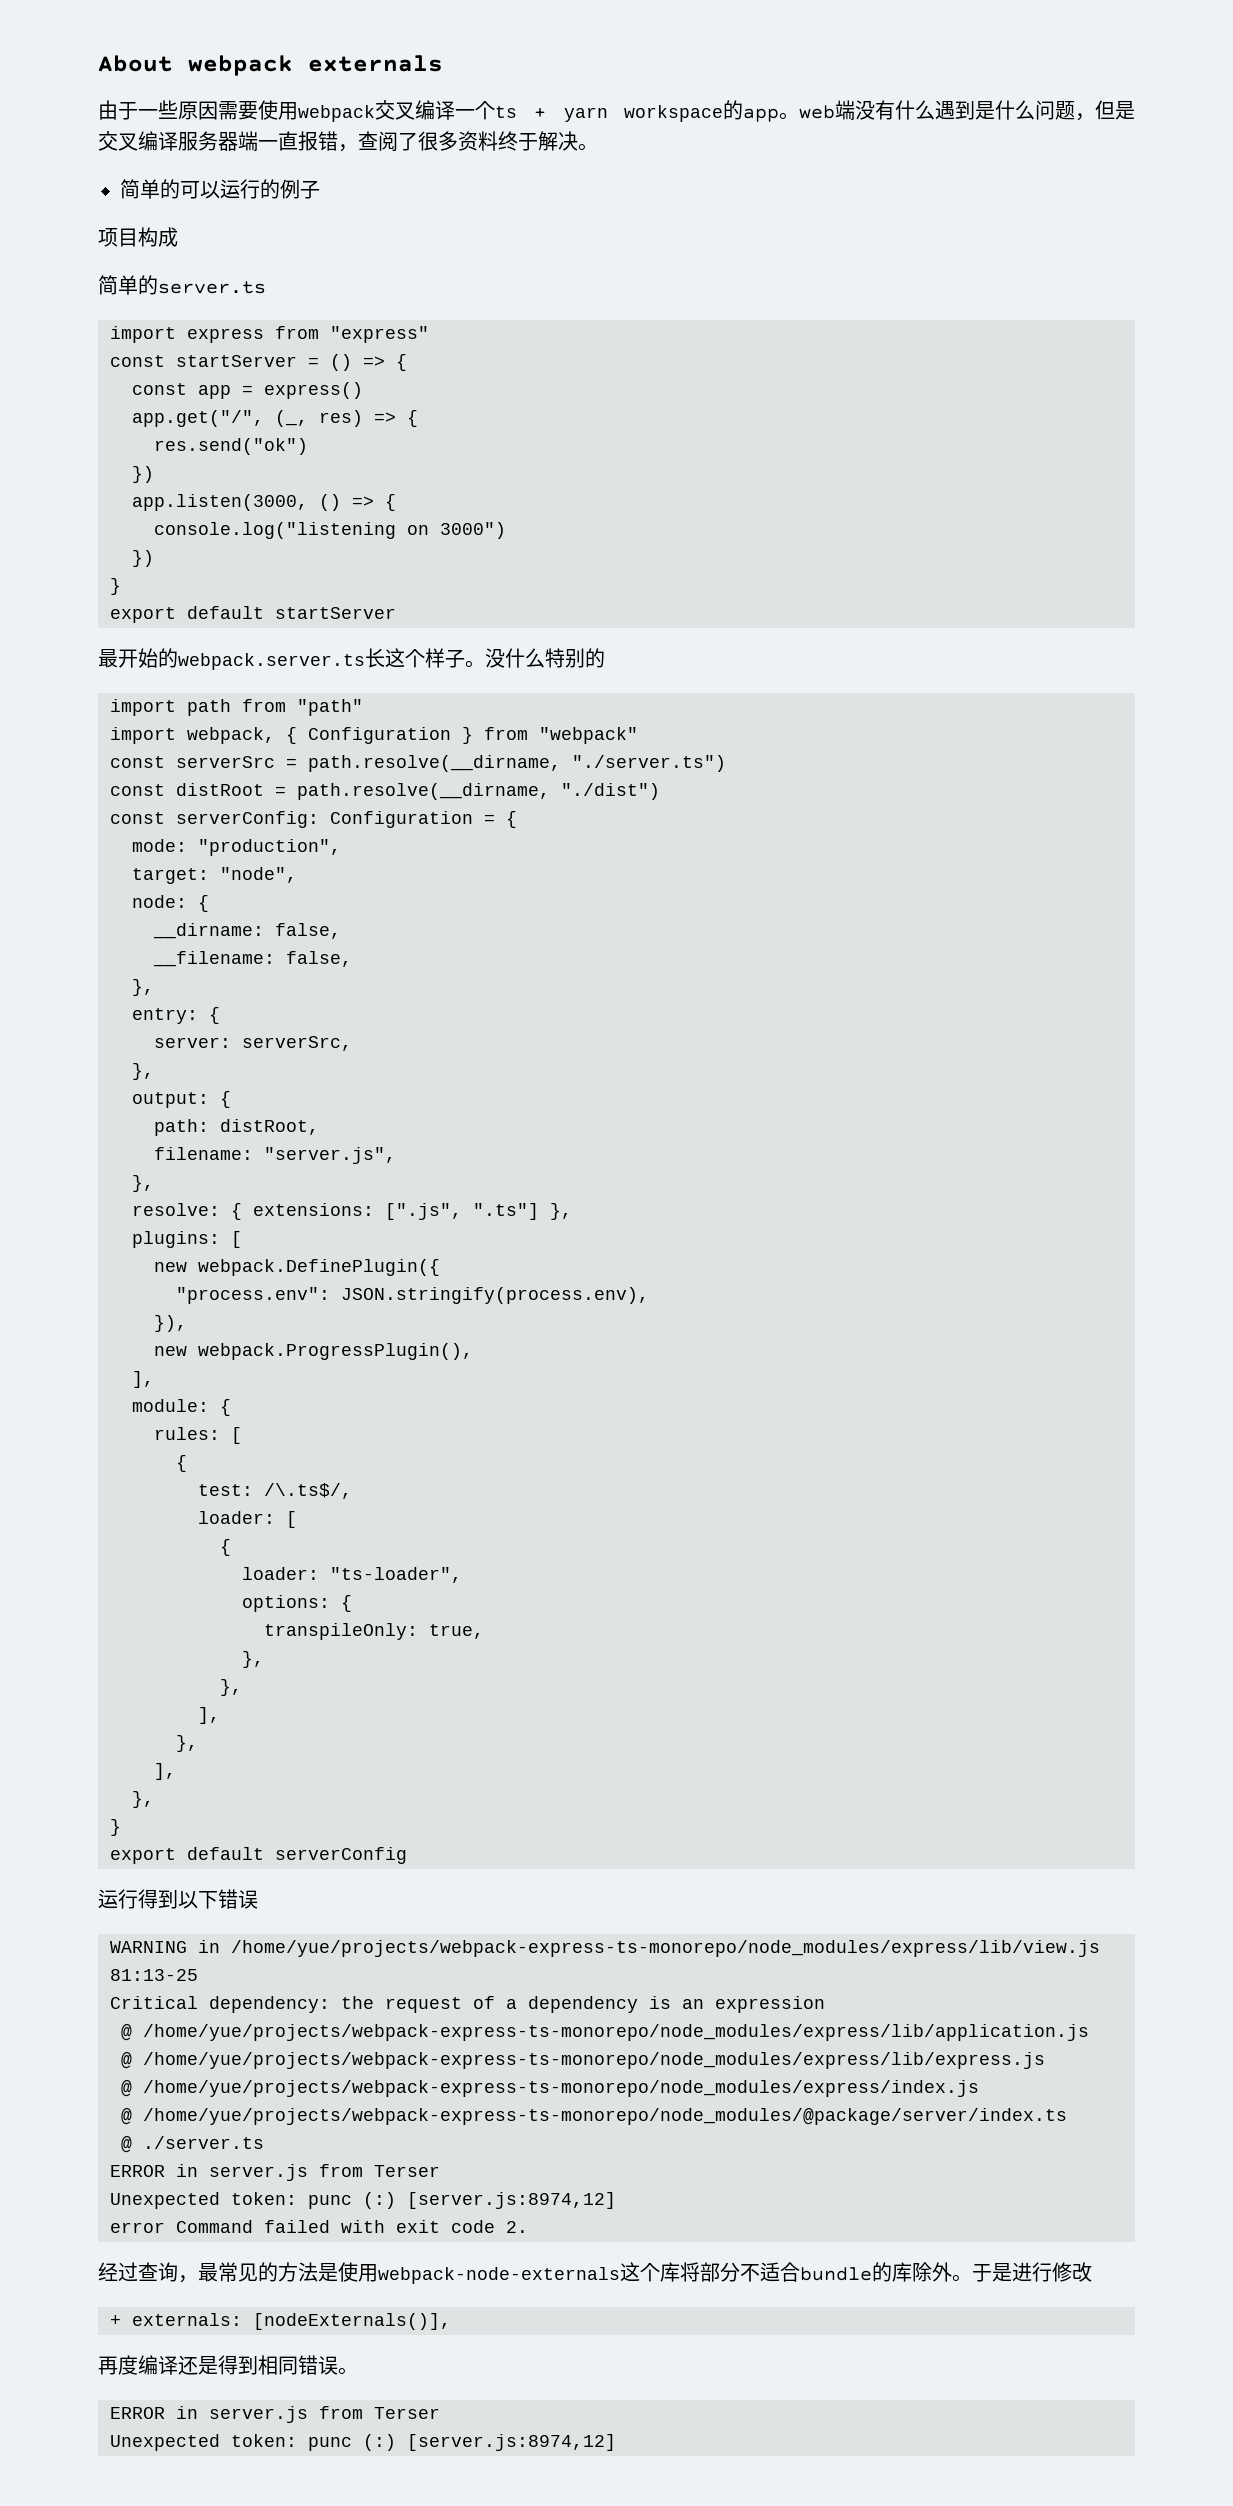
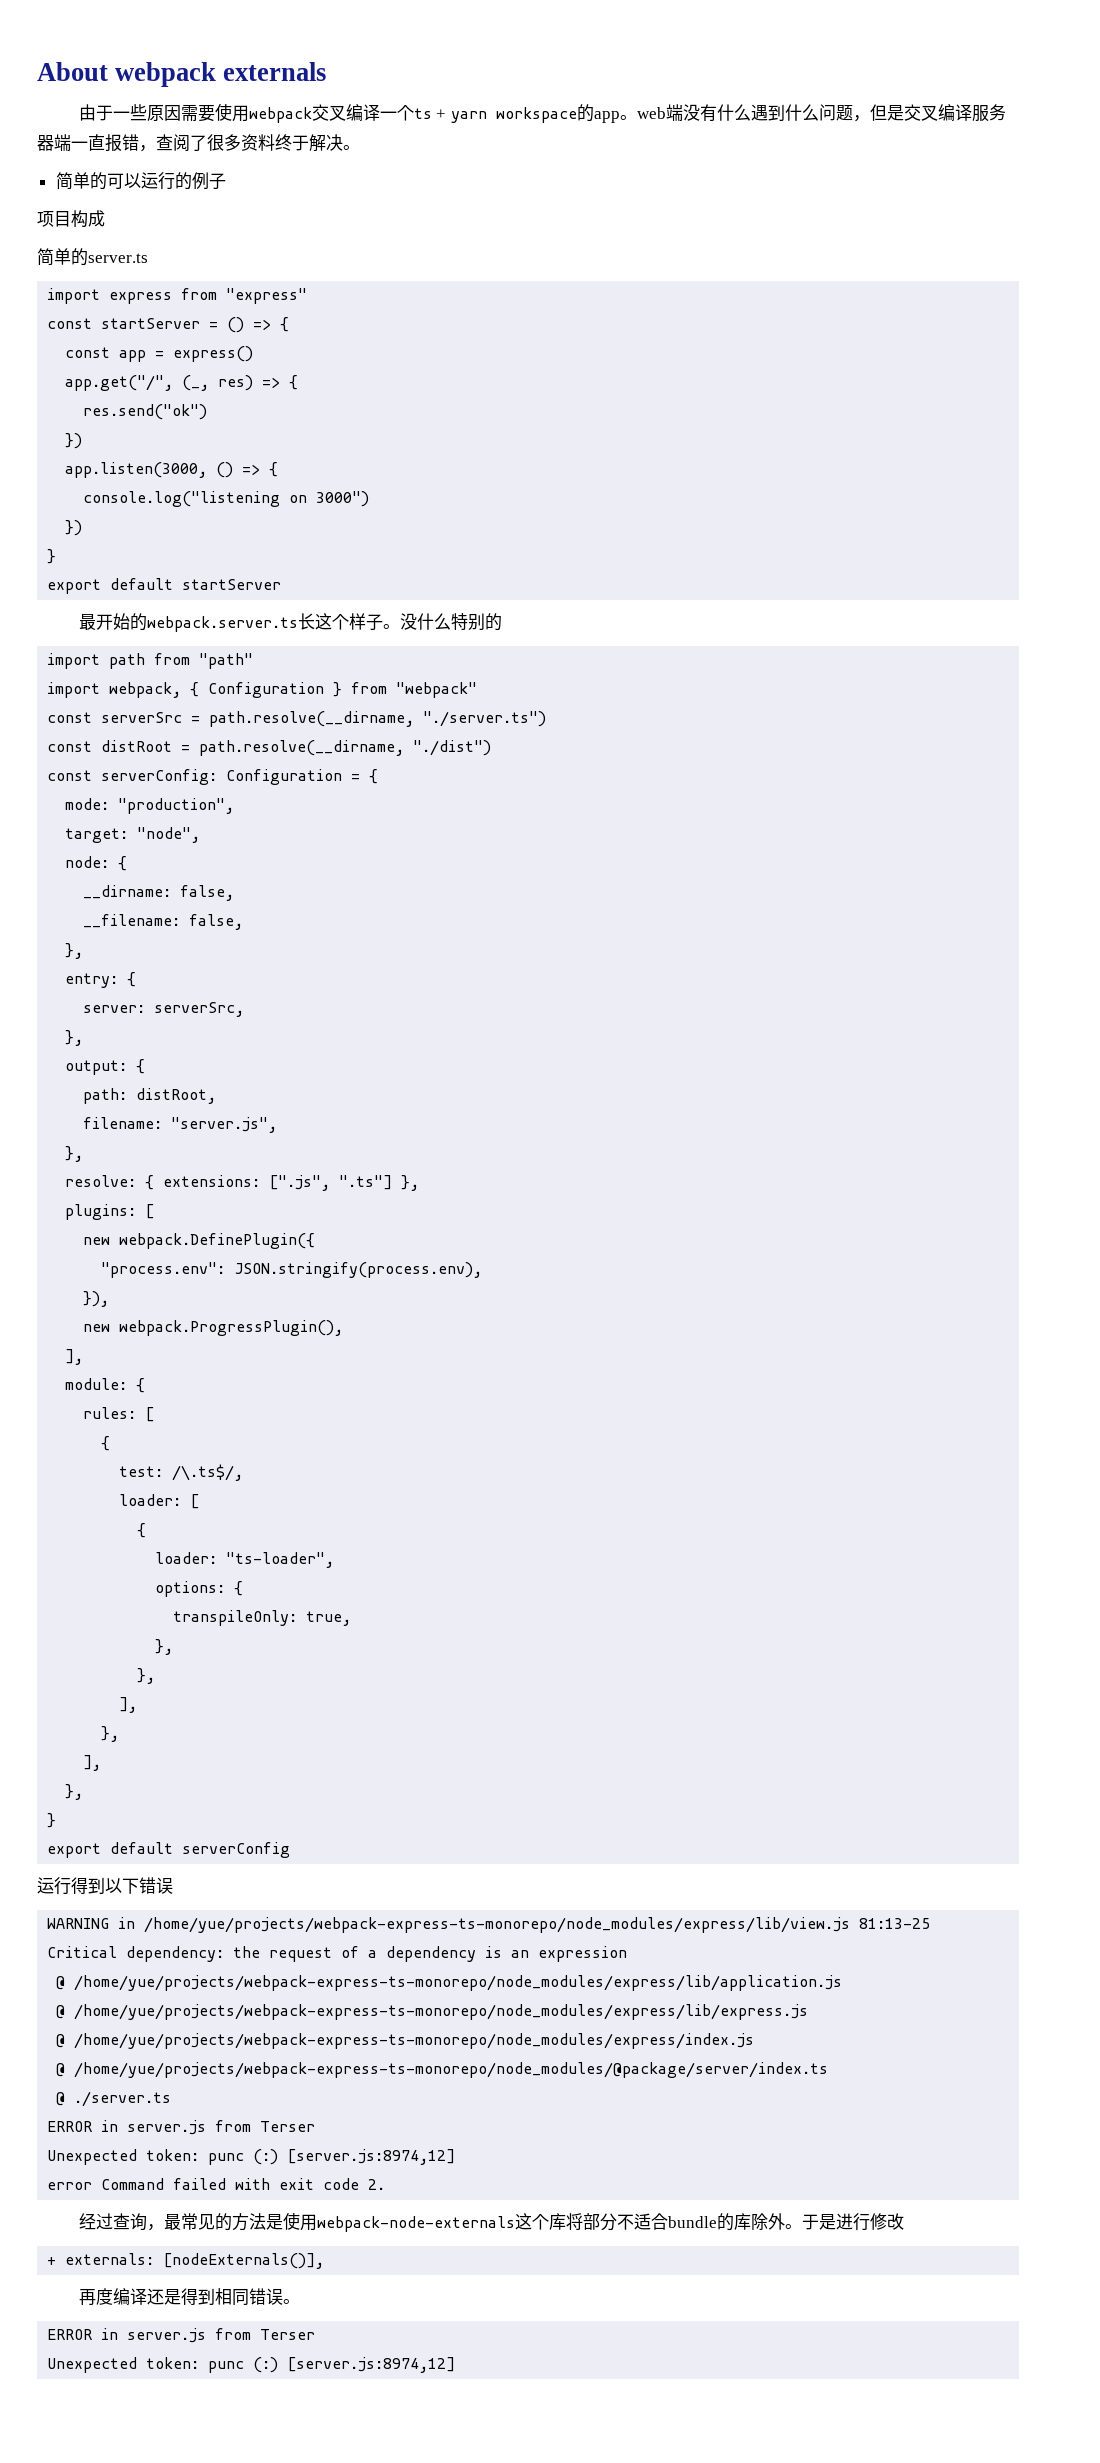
- 由于一些原因需要使用webpack交叉编译一个ts + yarn workspace的app。web端没有什么遇到是什么问题，但是交叉编译服务器端一直报错，查阅了很多资料终于解决。
+ 由于一些原因需要使用webpack交叉编译一个ts + yarn workspace的app。web端没有什么遇到什么问题，但是交叉编译服务器端一直报错，查阅了很多资料终于解决。

